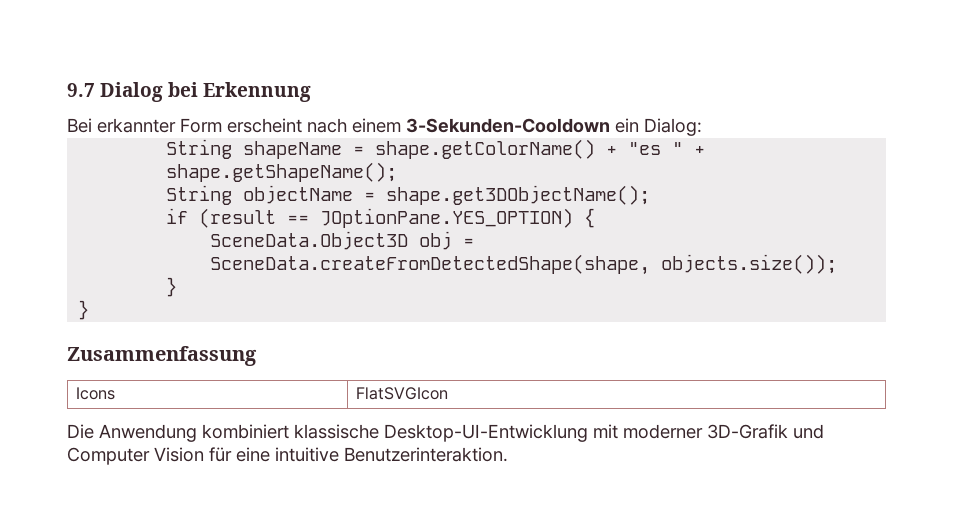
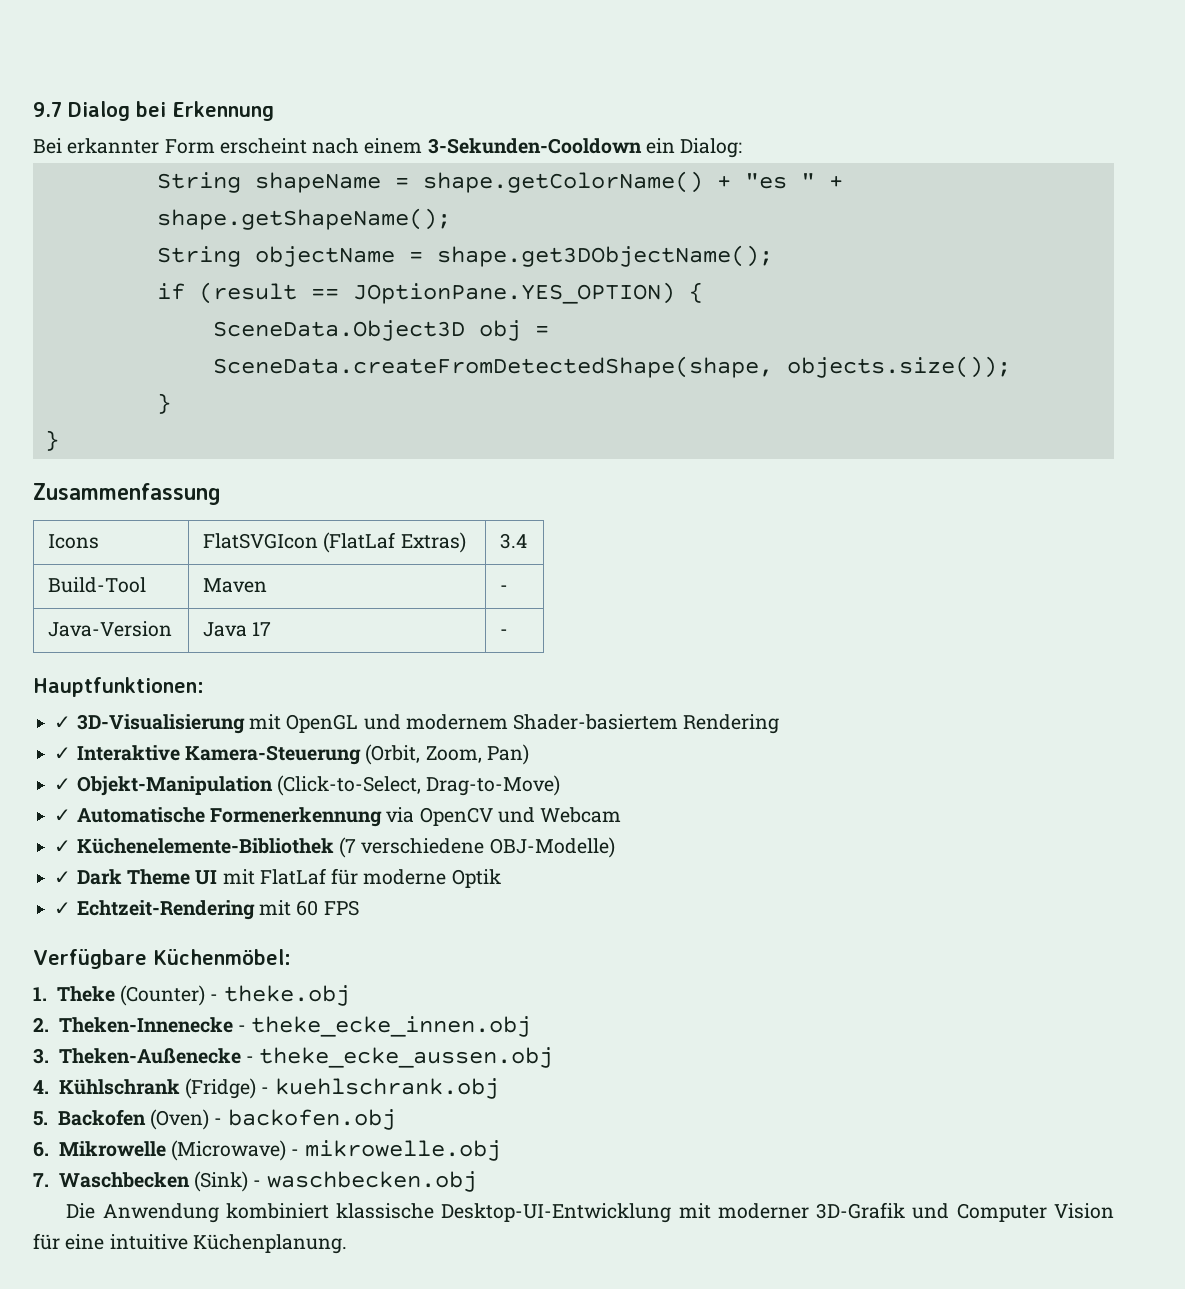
- Icons | FlatSVGIcon
+ Icons | FlatSVGIcon (FlatLaf Extras) | 3.4
+ Build-Tool | Maven | -
+ Java-Version | Java 17 | -
+ Hauptfunktionen:
+ ✓ 3D-Visualisierung mit OpenGL und modernem Shader-basiertem Rendering
+ ✓ Interaktive Kamera-Steuerung (Orbit, Zoom, Pan)
+ ✓ Objekt-Manipulation (Click-to-Select, Drag-to-Move)
+ ✓ Automatische Formenerkennung via OpenCV und Webcam
+ ✓ Küchenelemente-Bibliothek (7 verschiedene OBJ-Modelle)
+ ✓ Dark Theme UI mit FlatLaf für moderne Optik
+ ✓ Echtzeit-Rendering mit 60 FPS
+ Verfügbare Küchenmöbel:
+ 1. Theke (Counter) - theke.obj
+ 2. Theken-Innenecke - theke_ecke_innen.obj
+ 3. Theken-Außenecke - theke_ecke_aussen.obj
+ 4. Kühlschrank (Fridge) - kuehlschrank.obj
+ 5. Backofen (Oven) - backofen.obj
+ 6. Mikrowelle (Microwave) - mikrowelle.obj
+ 7. Waschbecken (Sink) - waschbecken.obj
- Die Anwendung kombiniert klassische Desktop-UI-Entwicklung mit moderner 3D-Grafik und Computer Vision für eine intuitive Benutzerinteraktion.
+ Die Anwendung kombiniert klassische Desktop-UI-Entwicklung mit moderner 3D-Grafik und Computer Vision für eine intuitive Küchenplanung.

